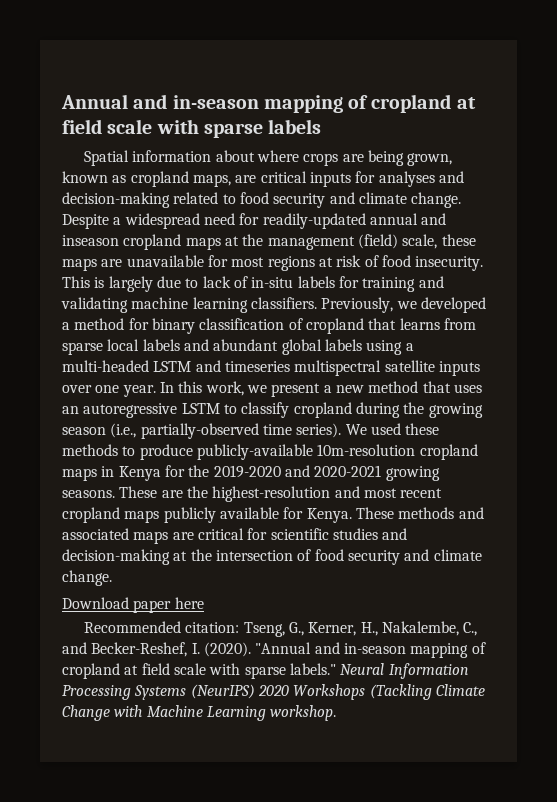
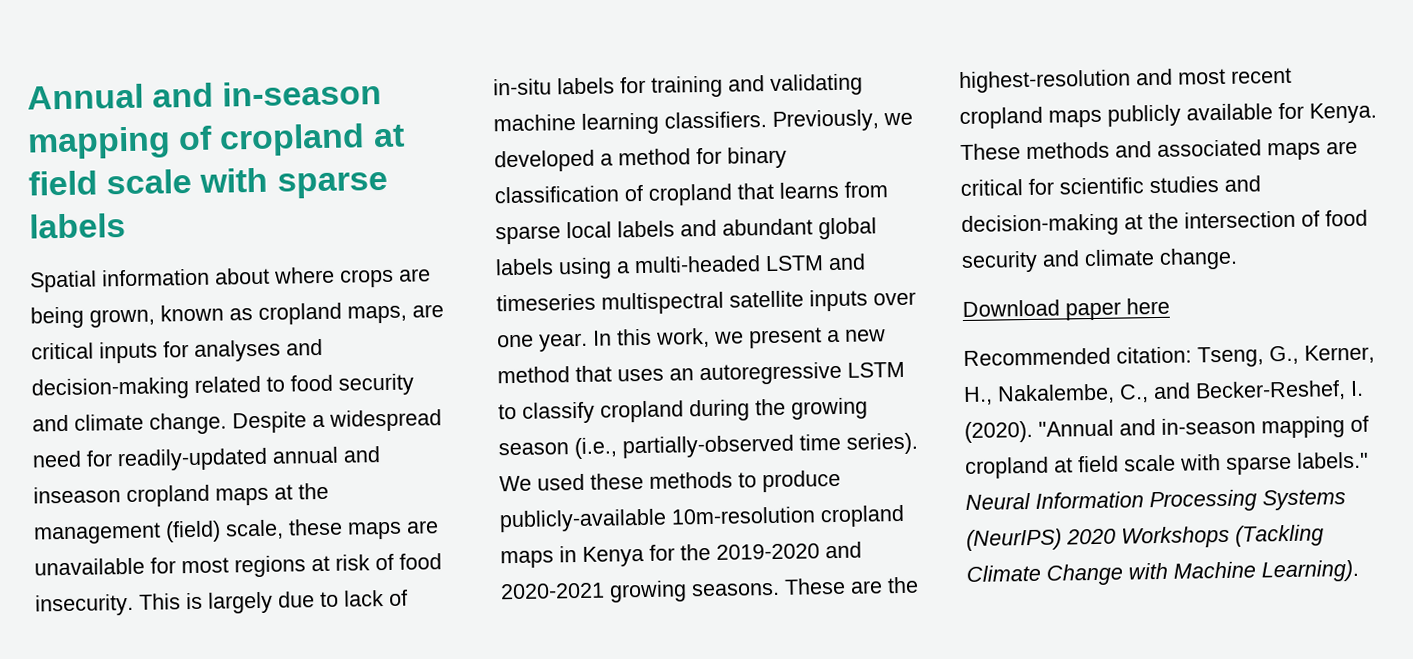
- Neural Information Processing Systems (NeurIPS) 2020 Workshops (Tackling Climate Change with Machine Learning workshop.
+ Neural Information Processing Systems (NeurIPS) 2020 Workshops (Tackling Climate Change with Machine Learning).

